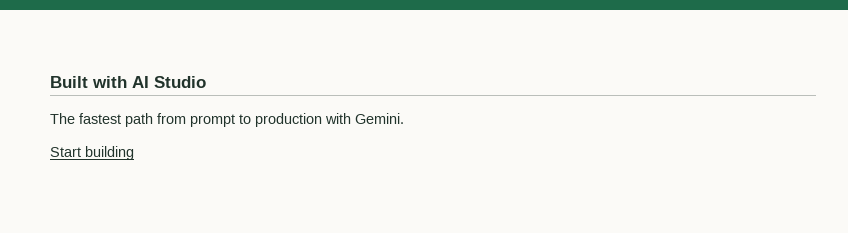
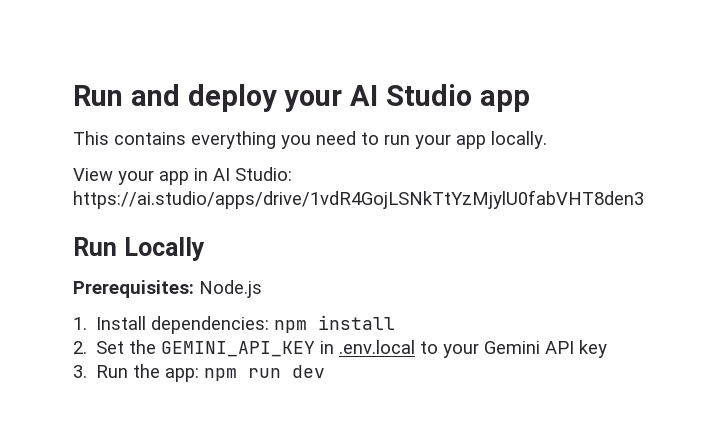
- Built with AI Studio
- The fastest path from prompt to production with Gemini.
- Start building
+ Run and deploy your AI Studio app
+ This contains everything you need to run your app locally.
+ View your app in AI Studio: https://ai.studio/apps/drive/1vdR4GojLSNkTtYzMjylU0fabVHT8den3
+ Run Locally
+ Prerequisites: Node.js
+ 1. Install dependencies: npm install
+ 2. Set the GEMINI_API_KEY in .env.local to your Gemini API key
+ 3. Run the app: npm run dev

